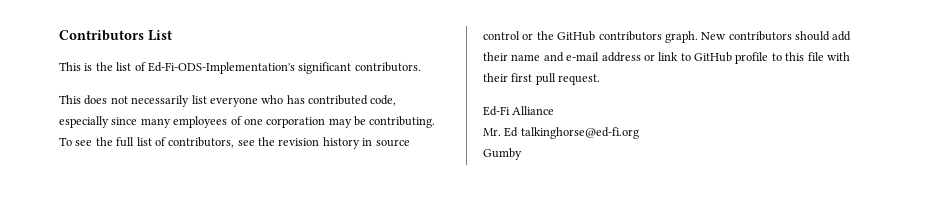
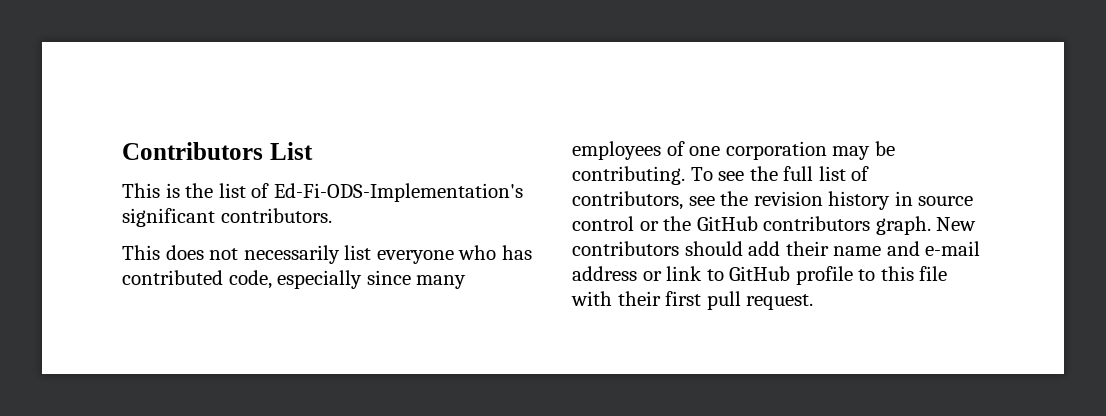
- Ed-Fi Alliance
- Mr. Ed talkinghorse@ed-fi.org
- Gumby

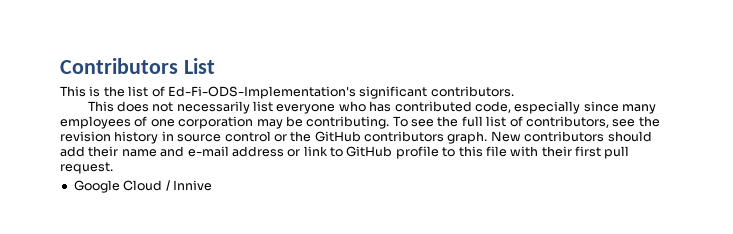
+ Google Cloud / Innive

